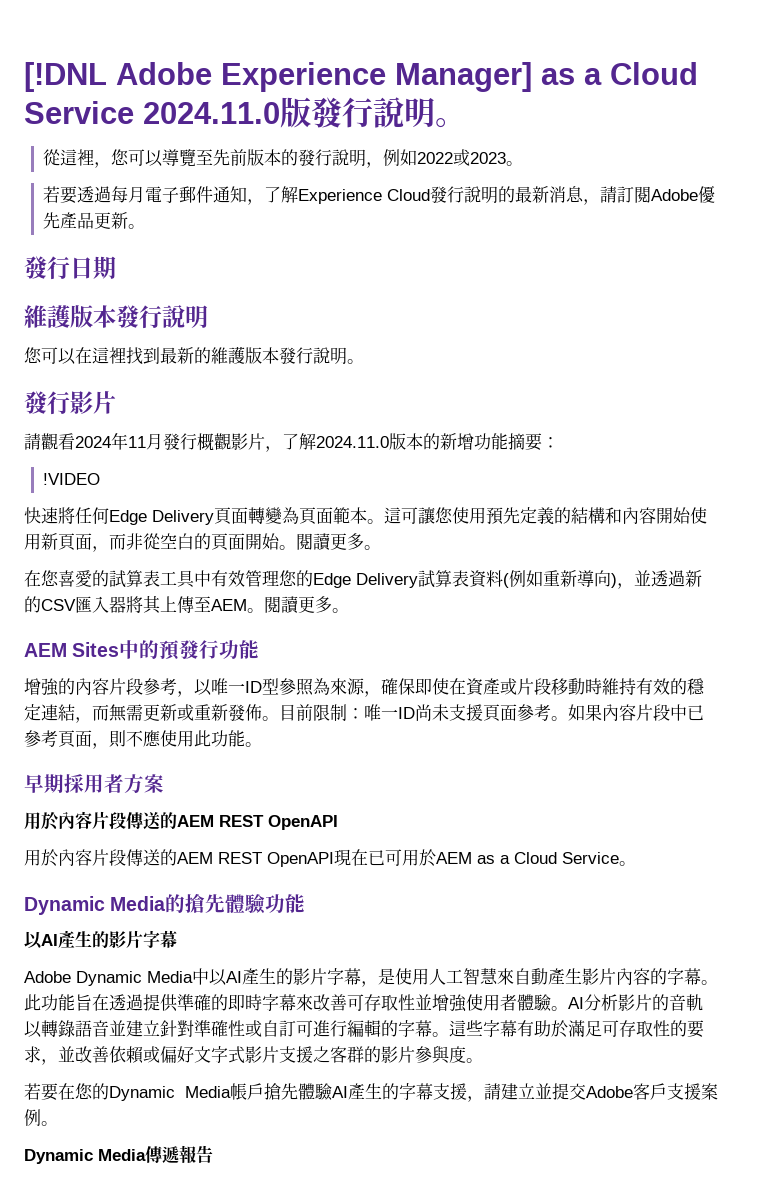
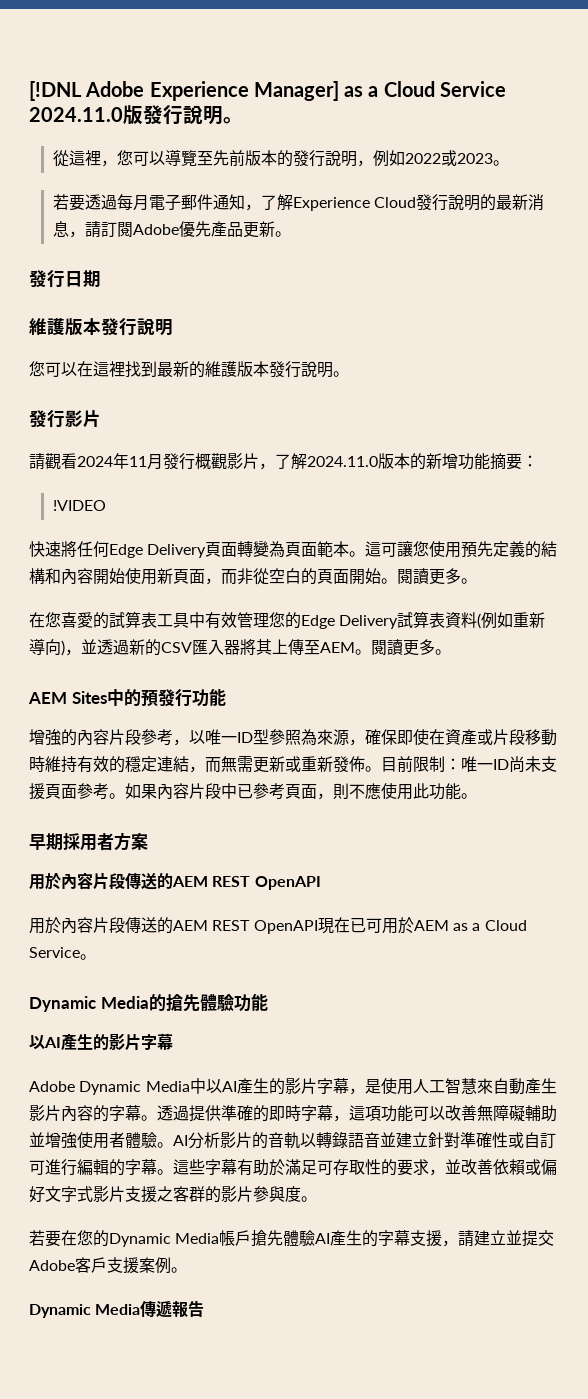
- 此功能旨在透過提供準確的即時字幕來改善可存取性並增強使用者體驗。
+ 透過提供準確的即時字幕，這項功能可以改善無障礙輔助並增強使用者體驗。

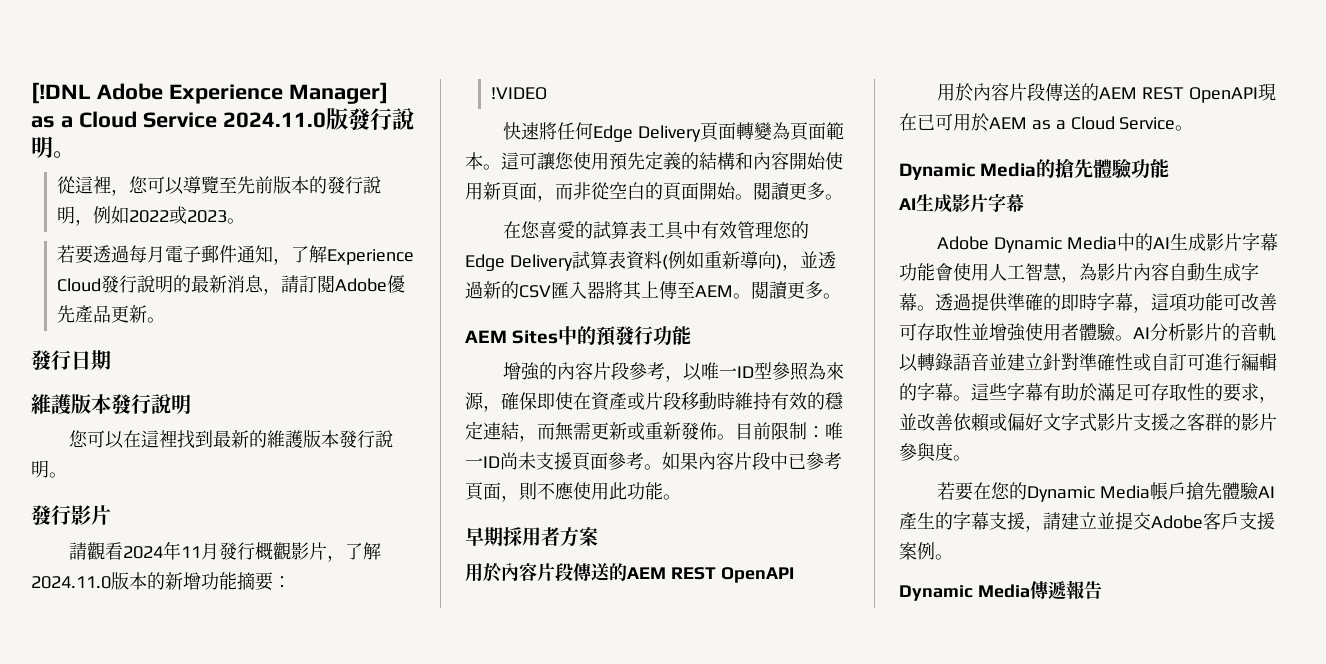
  Dynamic Media的搶先體驗功能
- 以AI產生的影片字幕
+ AI生成影片字幕
- Adobe Dynamic Media中以AI產生的影片字幕，是使用人工智慧來自動產生影片內容的字幕。
+ Adobe Dynamic Media中的AI生成影片字幕功能會使用人工智慧，為影片內容自動生成字幕。
- 透過提供準確的即時字幕，這項功能可以改善無障礙輔助並增強使用者體驗。
+ 透過提供準確的即時字幕，這項功能可改善可存取性並增強使用者體驗。

